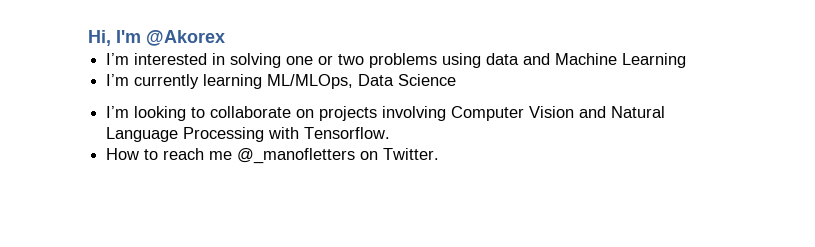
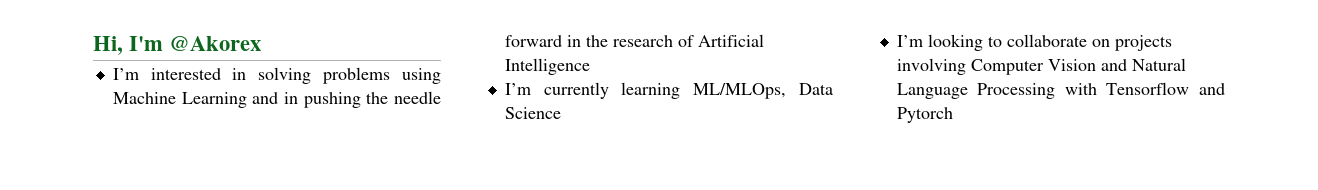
- I’m interested in solving one or two problems using data and Machine Learning
+ I’m interested in solving problems using Machine Learning and in pushing the needle forward in the research of Artificial Intelligence
- I’m looking to collaborate on projects involving Computer Vision and Natural Language Processing with Tensorflow.
- How to reach me @_manofletters on Twitter.
+ I’m looking to collaborate on projects involving Computer Vision and Natural Language Processing with Tensorflow and Pytorch

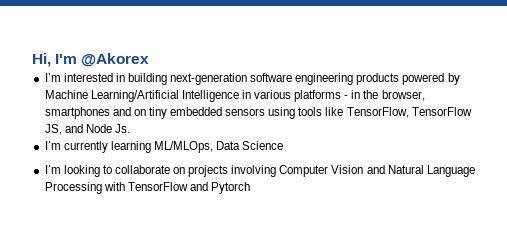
- I’m interested in solving problems using Machine Learning and in pushing the needle forward in the research of Artificial Intelligence
+ I’m interested in building next-generation software engineering products powered by Machine Learning/Artificial Intelligence in various platforms - in the browser, smartphones and on tiny embedded sensors using tools like TensorFlow, TensorFlow JS, and Node Js.
- I’m looking to collaborate on projects involving Computer Vision and Natural Language Processing with Tensorflow and Pytorch
+ I’m looking to collaborate on projects involving Computer Vision and Natural Language Processing with TensorFlow and Pytorch

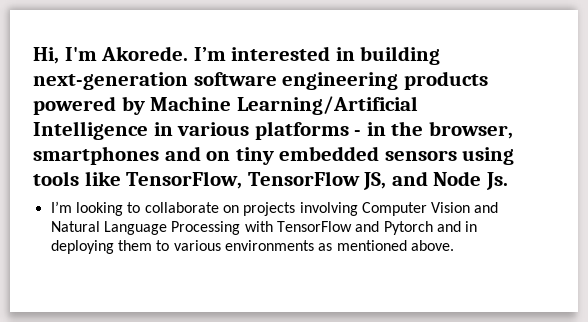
- Hi, I'm @Akorex
- I’m interested in building next-generation software engineering products powered by Machine Learning/Artificial Intelligence in various platforms - in the browser, smartphones and on tiny embedded sensors using tools like TensorFlow, TensorFlow JS, and Node Js.
+ Hi, I'm Akorede. I’m interested in building next-generation software engineering products powered by Machine Learning/Artificial Intelligence in various platforms - in the browser, smartphones and on tiny embedded sensors using tools like TensorFlow, TensorFlow JS, and Node Js.
- I’m currently learning ML/MLOps, Data Science
- I’m looking to collaborate on projects involving Computer Vision and Natural Language Processing with TensorFlow and Pytorch
+ I’m looking to collaborate on projects involving Computer Vision and Natural Language Processing with TensorFlow and Pytorch and in deploying them to various environments as mentioned above.

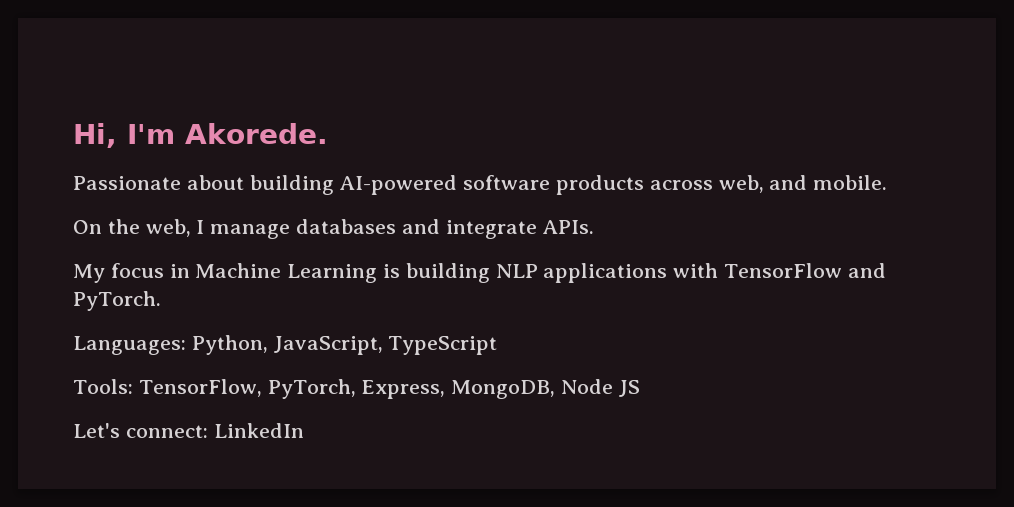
- Hi, I'm Akorede. I’m interested in building next-generation software engineering products powered by Machine Learning/Artificial Intelligence in various platforms - in the browser, smartphones and on tiny embedded sensors using tools like TensorFlow, TensorFlow JS, and Node Js.
- I’m looking to collaborate on projects involving Computer Vision and Natural Language Processing with TensorFlow and Pytorch and in deploying them to various environments as mentioned above.
+ Hi, I'm Akorede.
+ Passionate about building AI-powered software products across web, and mobile.
+ On the web, I manage databases and integrate APIs.
+ My focus in Machine Learning is building NLP applications with TensorFlow and PyTorch.
+ Languages: Python, JavaScript, TypeScript
+ Tools: TensorFlow, PyTorch, Express, MongoDB, Node JS
+ Let's connect: LinkedIn

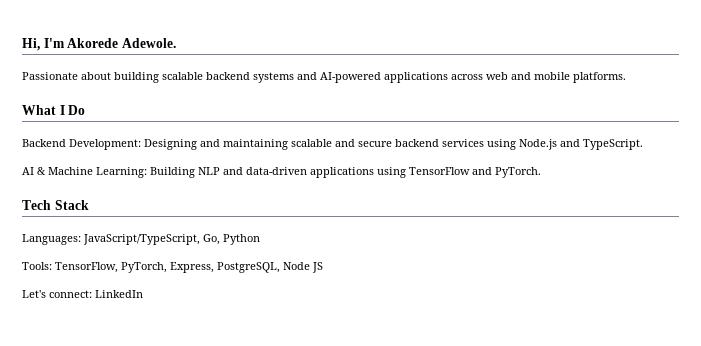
- Hi, I'm Akorede.
+ Hi, I'm Akorede Adewole.
- Passionate about building AI-powered software products across web, and mobile.
- On the web, I manage databases and integrate APIs.
- My focus in Machine Learning is building NLP applications with TensorFlow and PyTorch.
+ Passionate about building scalable backend systems and AI-powered applications across web and mobile platforms.
+ What I Do
+ Backend Development: Designing and maintaining scalable and secure backend services using Node.js and TypeScript.
+ AI & Machine Learning: Building NLP and data-driven applications using TensorFlow and PyTorch.
+ Tech Stack
- Languages: Python, JavaScript, TypeScript
+ Languages: JavaScript/TypeScript, Go, Python
- Tools: TensorFlow, PyTorch, Express, MongoDB, Node JS
+ Tools: TensorFlow, PyTorch, Express, PostgreSQL, Node JS

